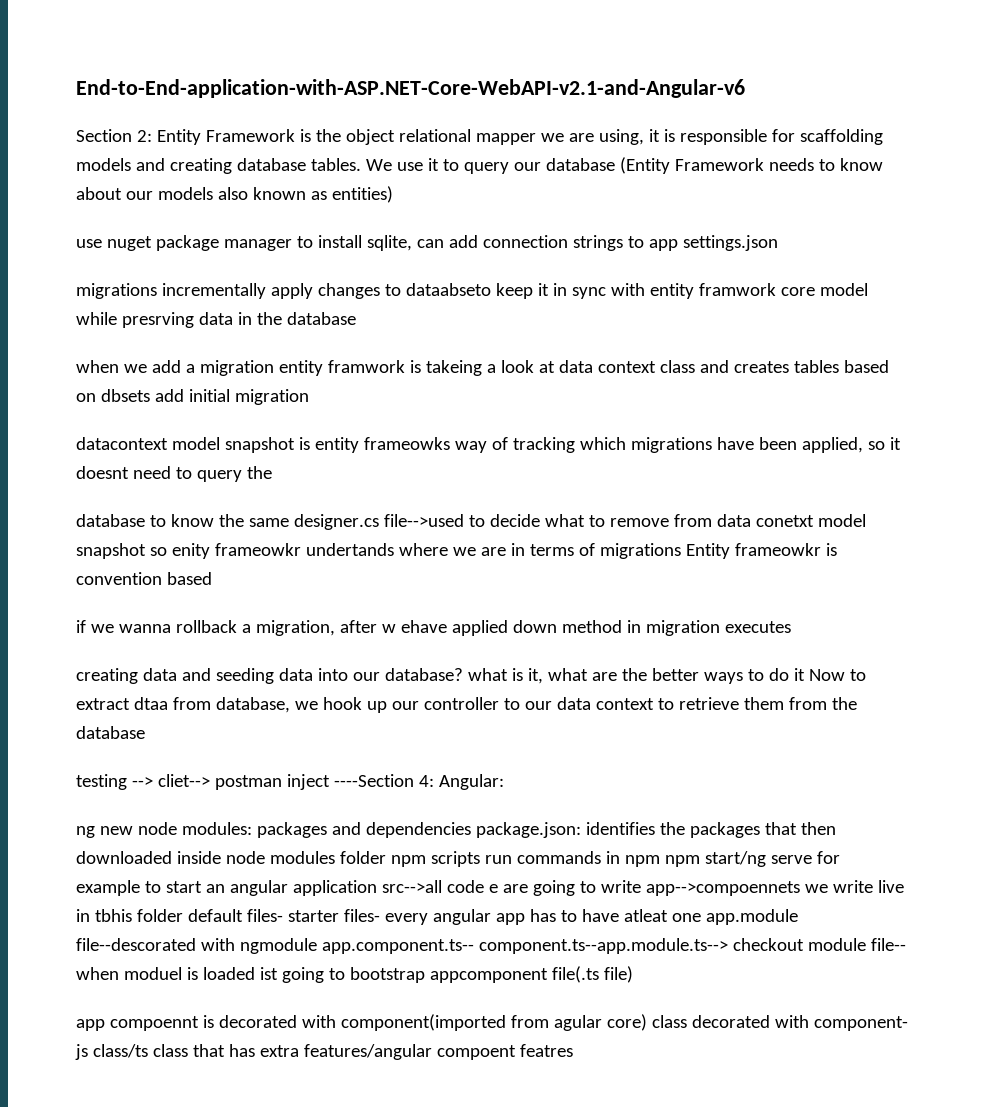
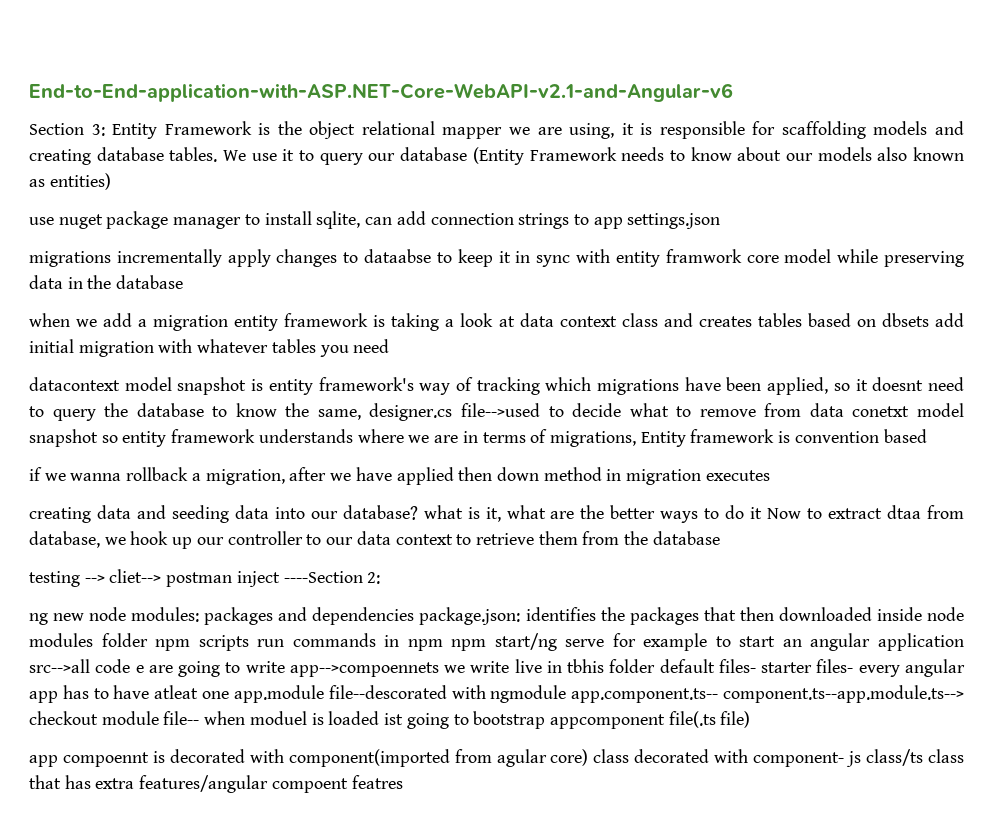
- Section 2: Entity Framework is the object relational mapper we are using, it is responsible for scaffolding models and creating database tables.
+ Section 3: Entity Framework is the object relational mapper we are using, it is responsible for scaffolding models and creating database tables.
- migrations incrementally apply changes to dataabseto keep it in sync with entity framwork core model while presrving data in the database
+ migrations incrementally apply changes to dataabse to keep it in sync with entity framwork core model while preserving data in the database
- when we add a migration entity framwork is takeing a look at data context class and creates tables based on dbsets add initial migration
+ when we add a migration entity framework is taking a look at data context class and creates tables based on dbsets add initial migration with whatever tables you need
- datacontext model snapshot is entity frameowks way of tracking which migrations have been applied, so it doesnt need to query the
- database to know the same designer.cs file-->used to decide what to remove from data conetxt model snapshot so enity frameowkr undertands where we are in terms of migrations Entity frameowkr is convention based
+ datacontext model snapshot is entity framework's way of tracking which migrations have been applied, so it doesnt need to query the database to know the same, designer.cs file-->used to decide what to remove from data conetxt model snapshot so entity framework understands where we are in terms of migrations, Entity framework is convention based
- if we wanna rollback a migration, after w ehave applied down method in migration executes
+ if we wanna rollback a migration, after we have applied then down method in migration executes
- testing --> cliet--> postman inject ----Section 4: Angular:
+ testing --> cliet--> postman inject ----Section 2:

